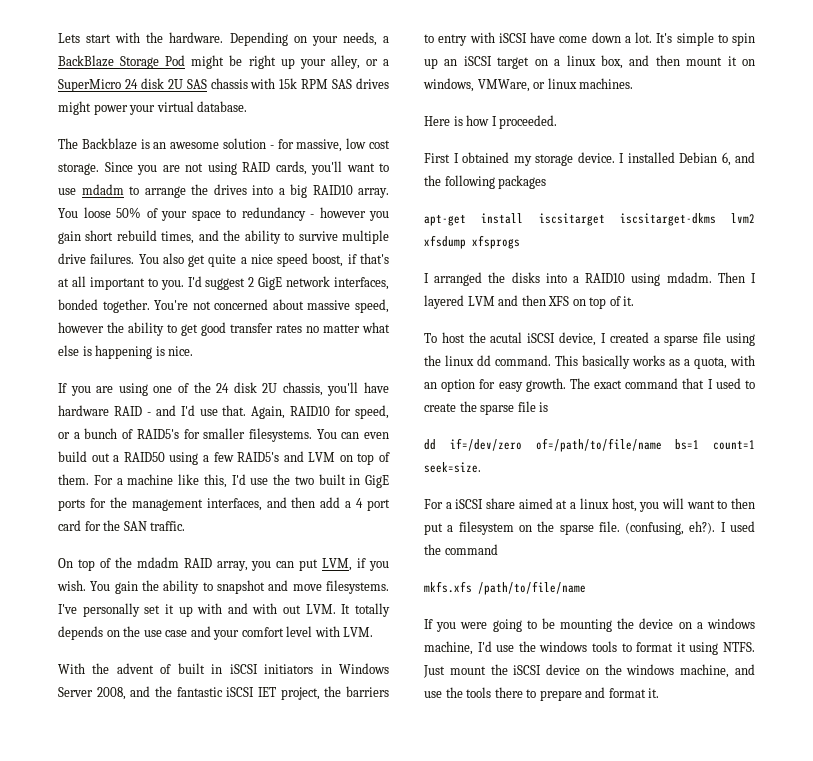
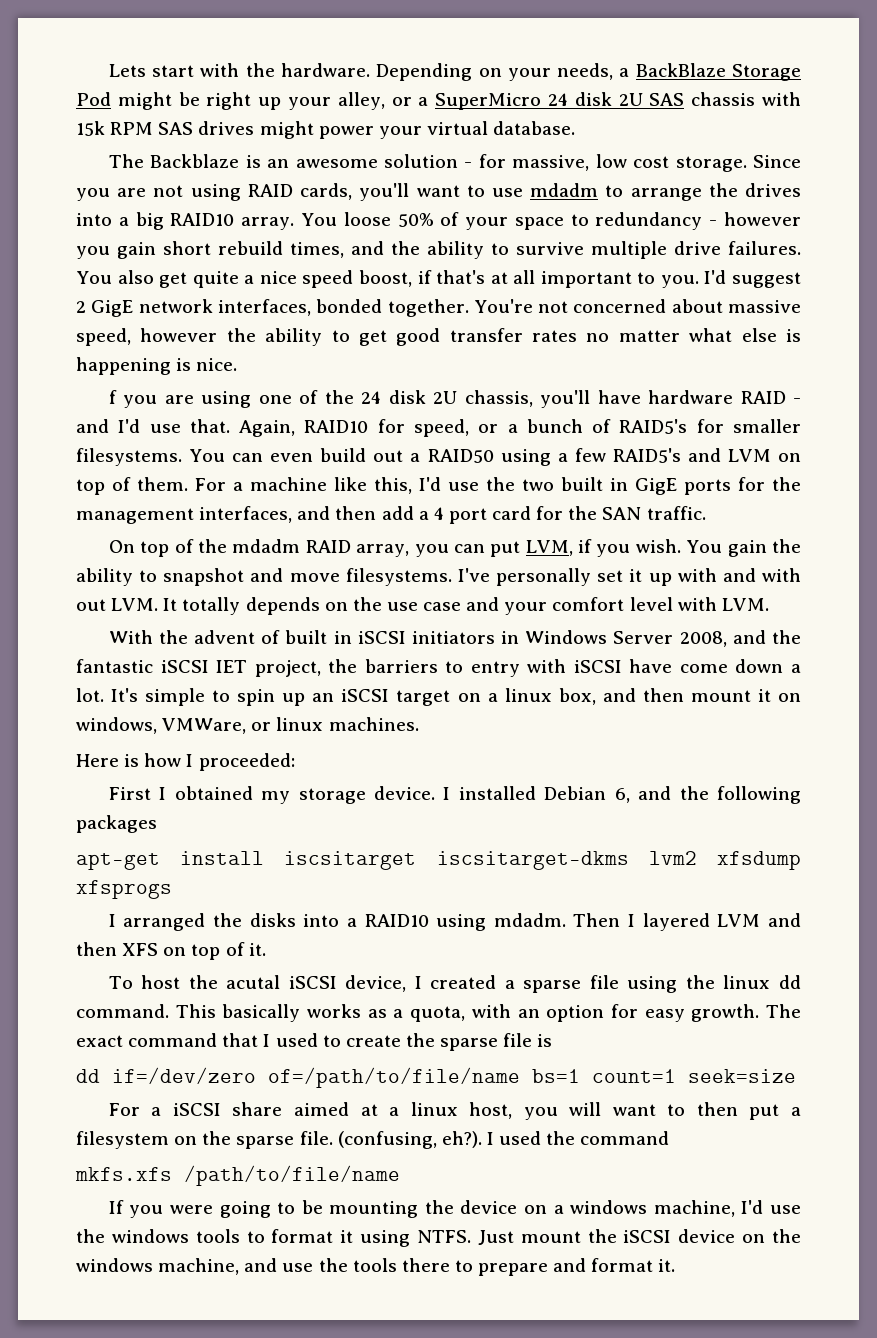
- If you are using one of the 24 disk 2U chassis, you'll have hardware RAID - and I'd use that.
+ f you are using one of the 24 disk 2U chassis, you'll have hardware RAID - and I'd use that.
- Here is how I proceeded.
+ Here is how I proceeded:
- dd if=/dev/zero of=/path/to/file/name bs=1 count=1 seek=size.
+ dd if=/dev/zero of=/path/to/file/name bs=1 count=1 seek=size

